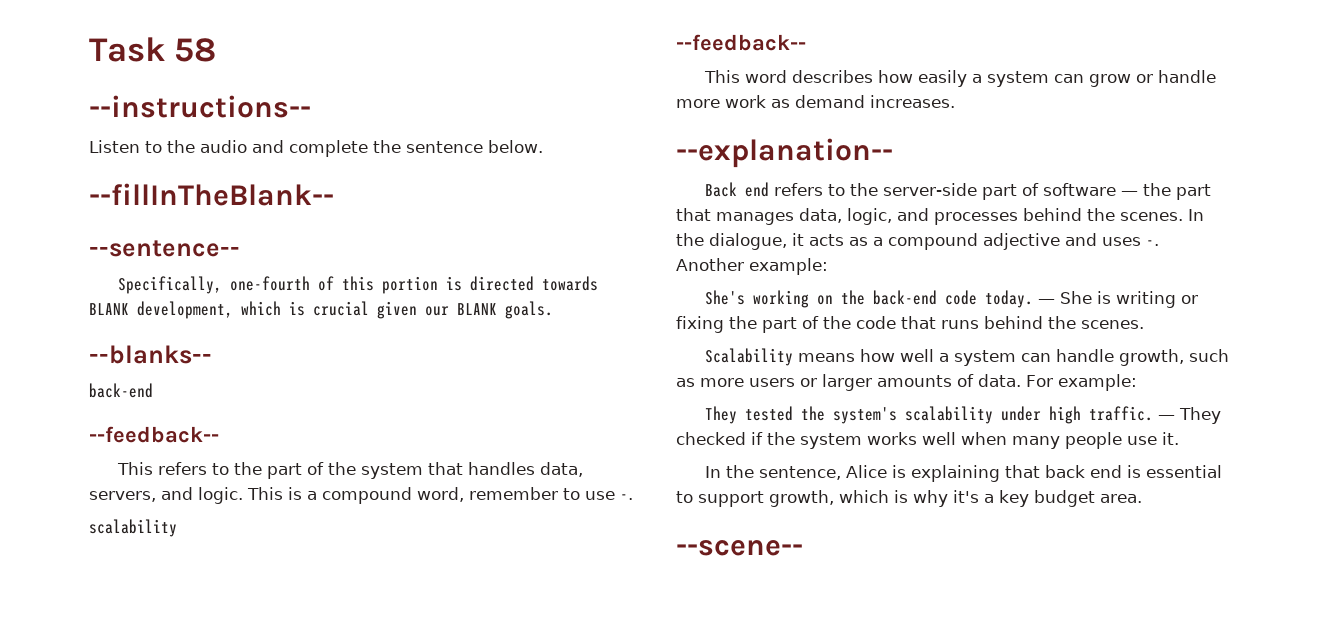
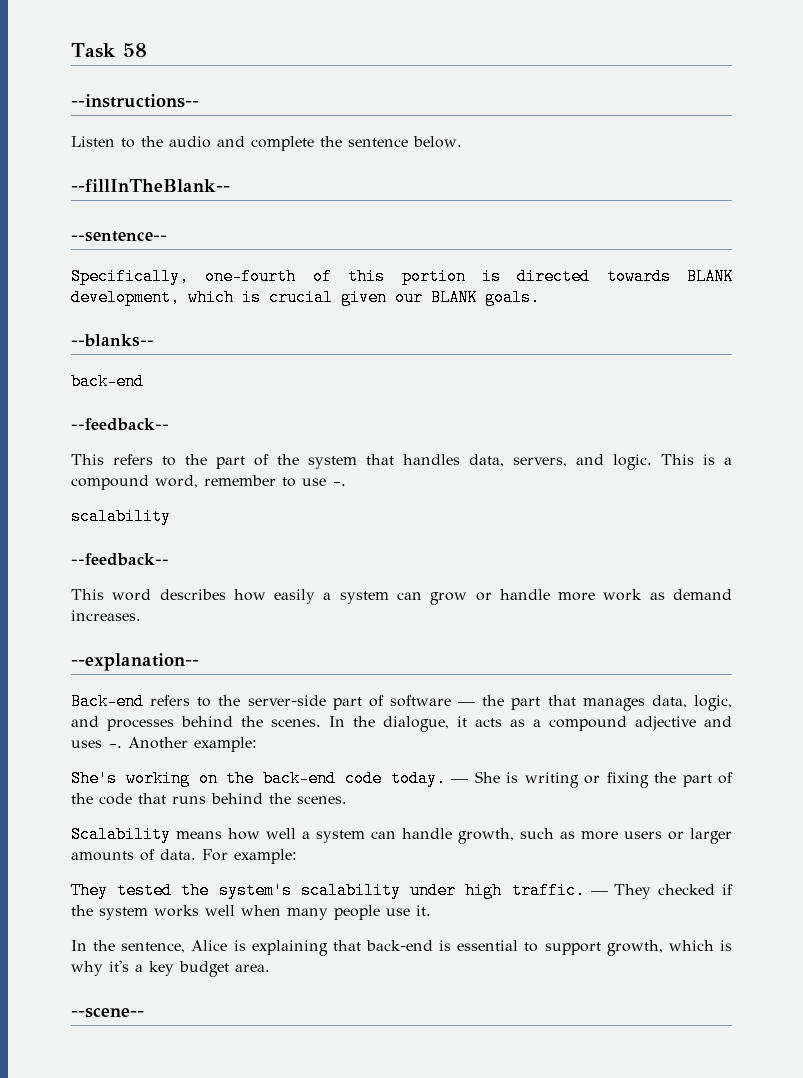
- Back end refers to the server-side part of software — the part that manages data, logic, and processes behind the scenes.
+ Back-end refers to the server-side part of software — the part that manages data, logic, and processes behind the scenes.
- In the sentence, Alice is explaining that back end is essential to support growth, which is why it's a key budget area.
+ In the sentence, Alice is explaining that back-end is essential to support growth, which is why it's a key budget area.

